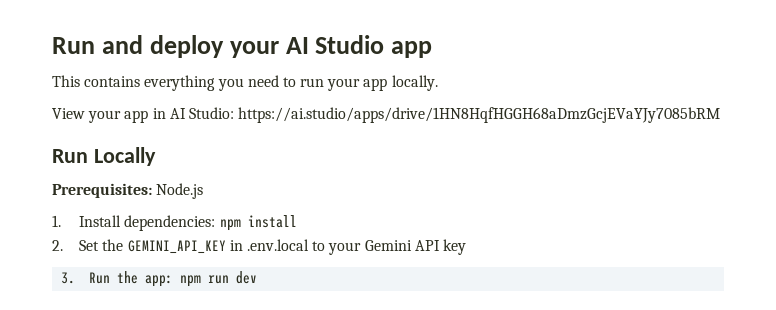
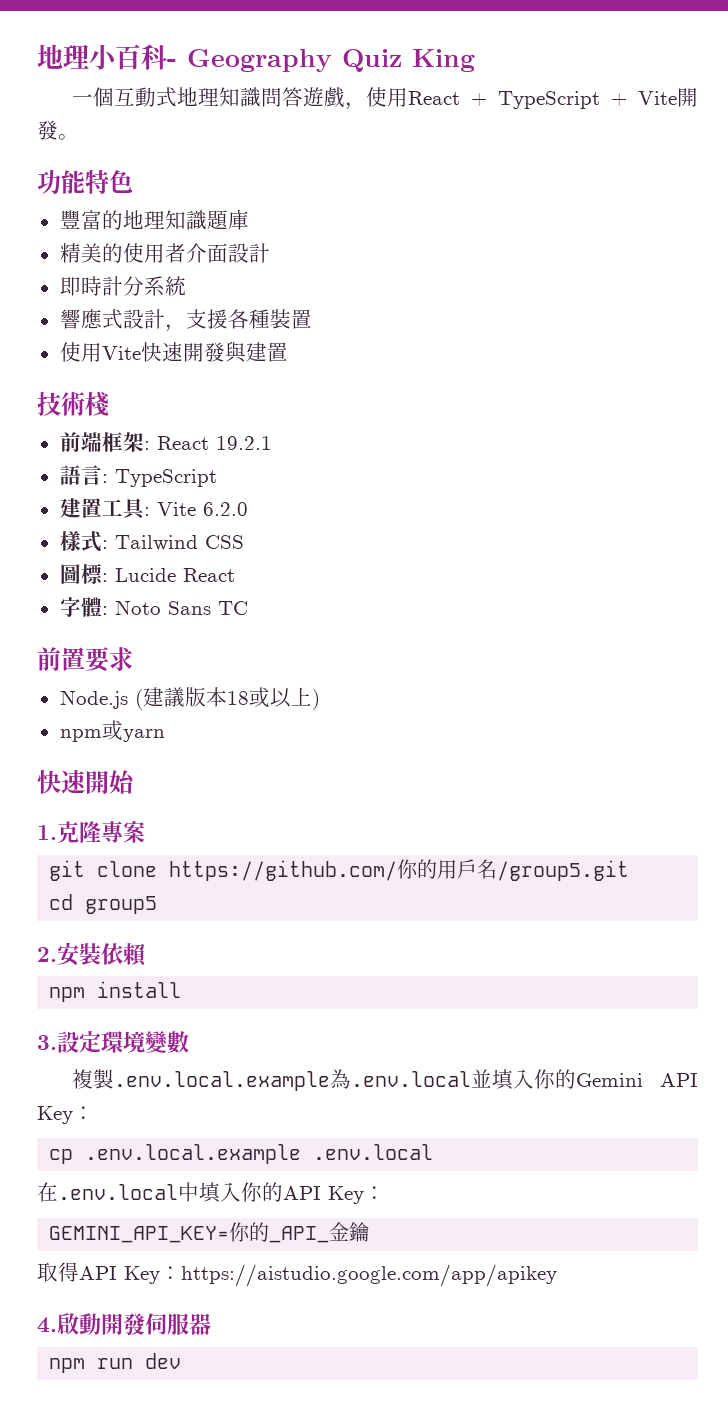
- Run and deploy your AI Studio app
- This contains everything you need to run your app locally.
- View your app in AI Studio: https://ai.studio/apps/drive/1HN8HqfHGGH68aDmzGcjEVaYJy7085bRM
- Run Locally
- Prerequisites: Node.js
- 1. Install dependencies: npm install
- 2. Set the GEMINI_API_KEY in .env.local to your Gemini API key
- 3. Run the app: npm run dev
+ 地理小百科- Geography Quiz King
+ 一個互動式地理知識問答遊戲，使用React + TypeScript + Vite開發。
+ 功能特色
+ 豐富的地理知識題庫
+ 精美的使用者介面設計
+ 即時計分系統
+ 響應式設計，支援各種裝置
+ 使用Vite快速開發與建置
+ 技術棧
+ 前端框架: React 19.2.1
+ 語言: TypeScript
+ 建置工具: Vite 6.2.0
+ 樣式: Tailwind CSS
+ 圖標: Lucide React
+ 字體: Noto Sans TC
+ 前置要求
+ Node.js (建議版本18或以上)
+ npm或yarn
+ 快速開始
+ 1.克隆專案
+ git clone https://github.com/你的用戶名/group5.git
+ cd group5
+ 2.安裝依賴
+ npm install
+ 3.設定環境變數
+ 複製.env.local.example為.env.local並填入你的Gemini API Key：
+ cp .env.local.example .env.local
+ 在.env.local中填入你的API Key：
+ GEMINI_API_KEY=你的_API_金鑰
+ 取得API Key：https://aistudio.google.com/app/apikey
+ 4.啟動開發伺服器
+ npm run dev

